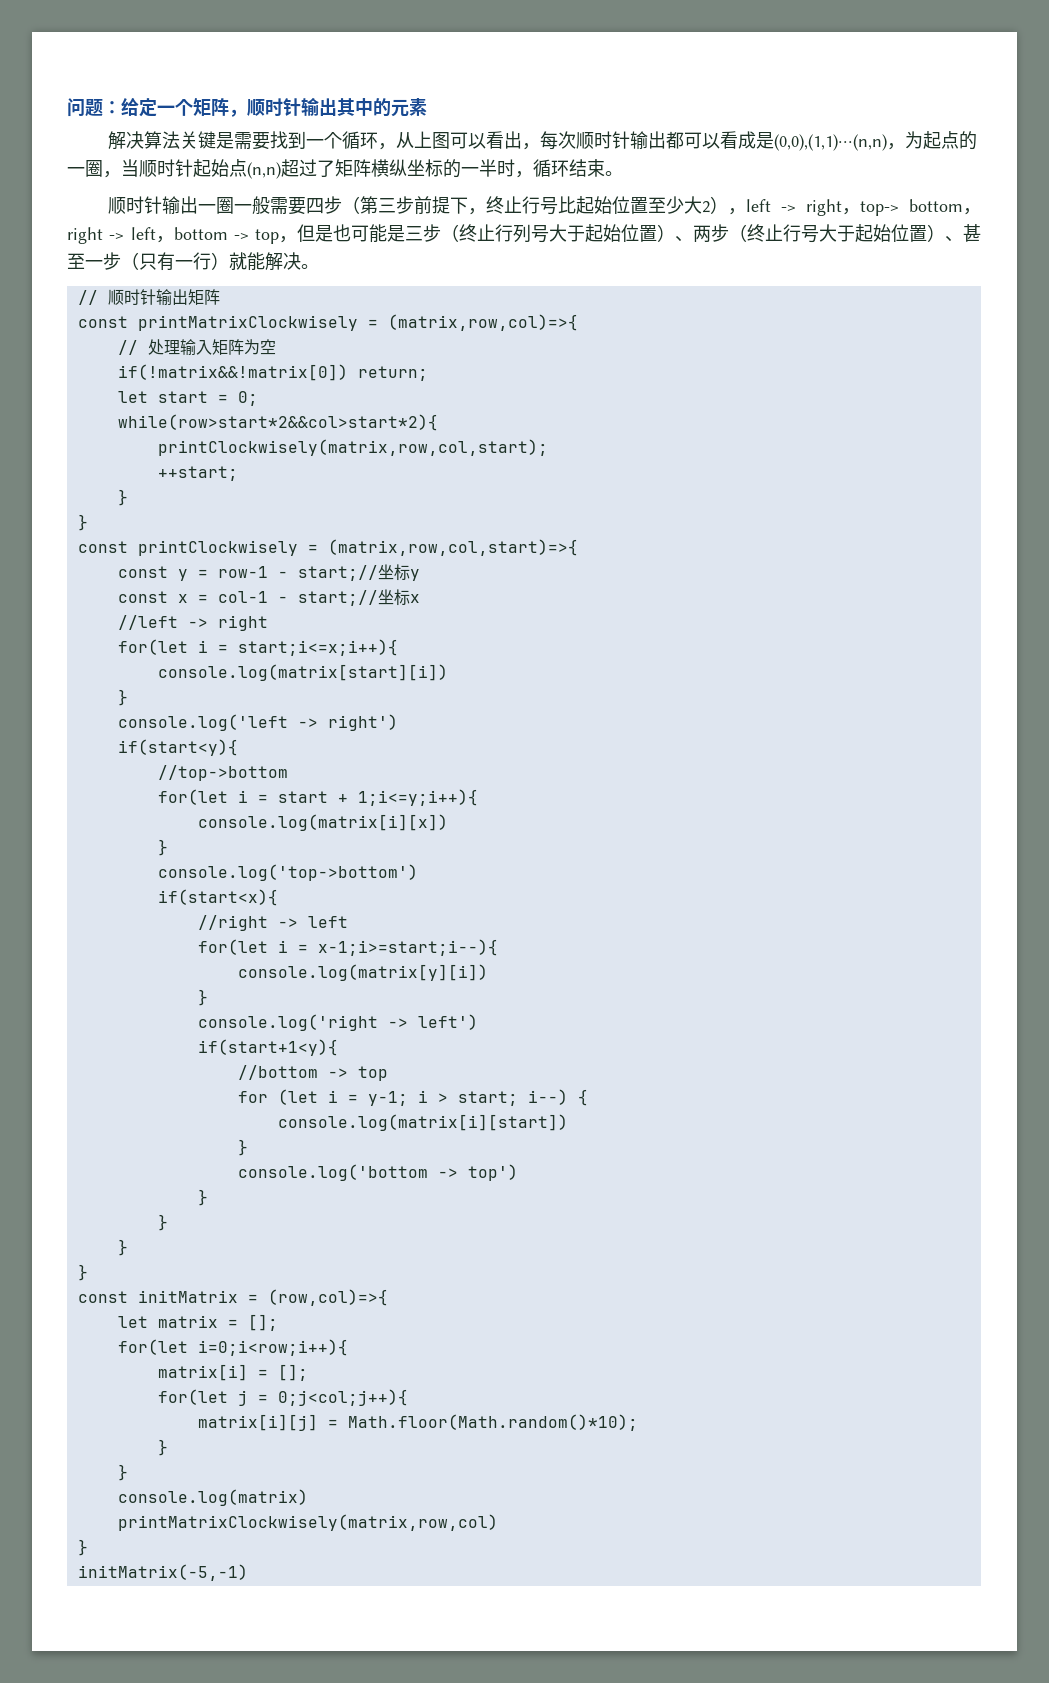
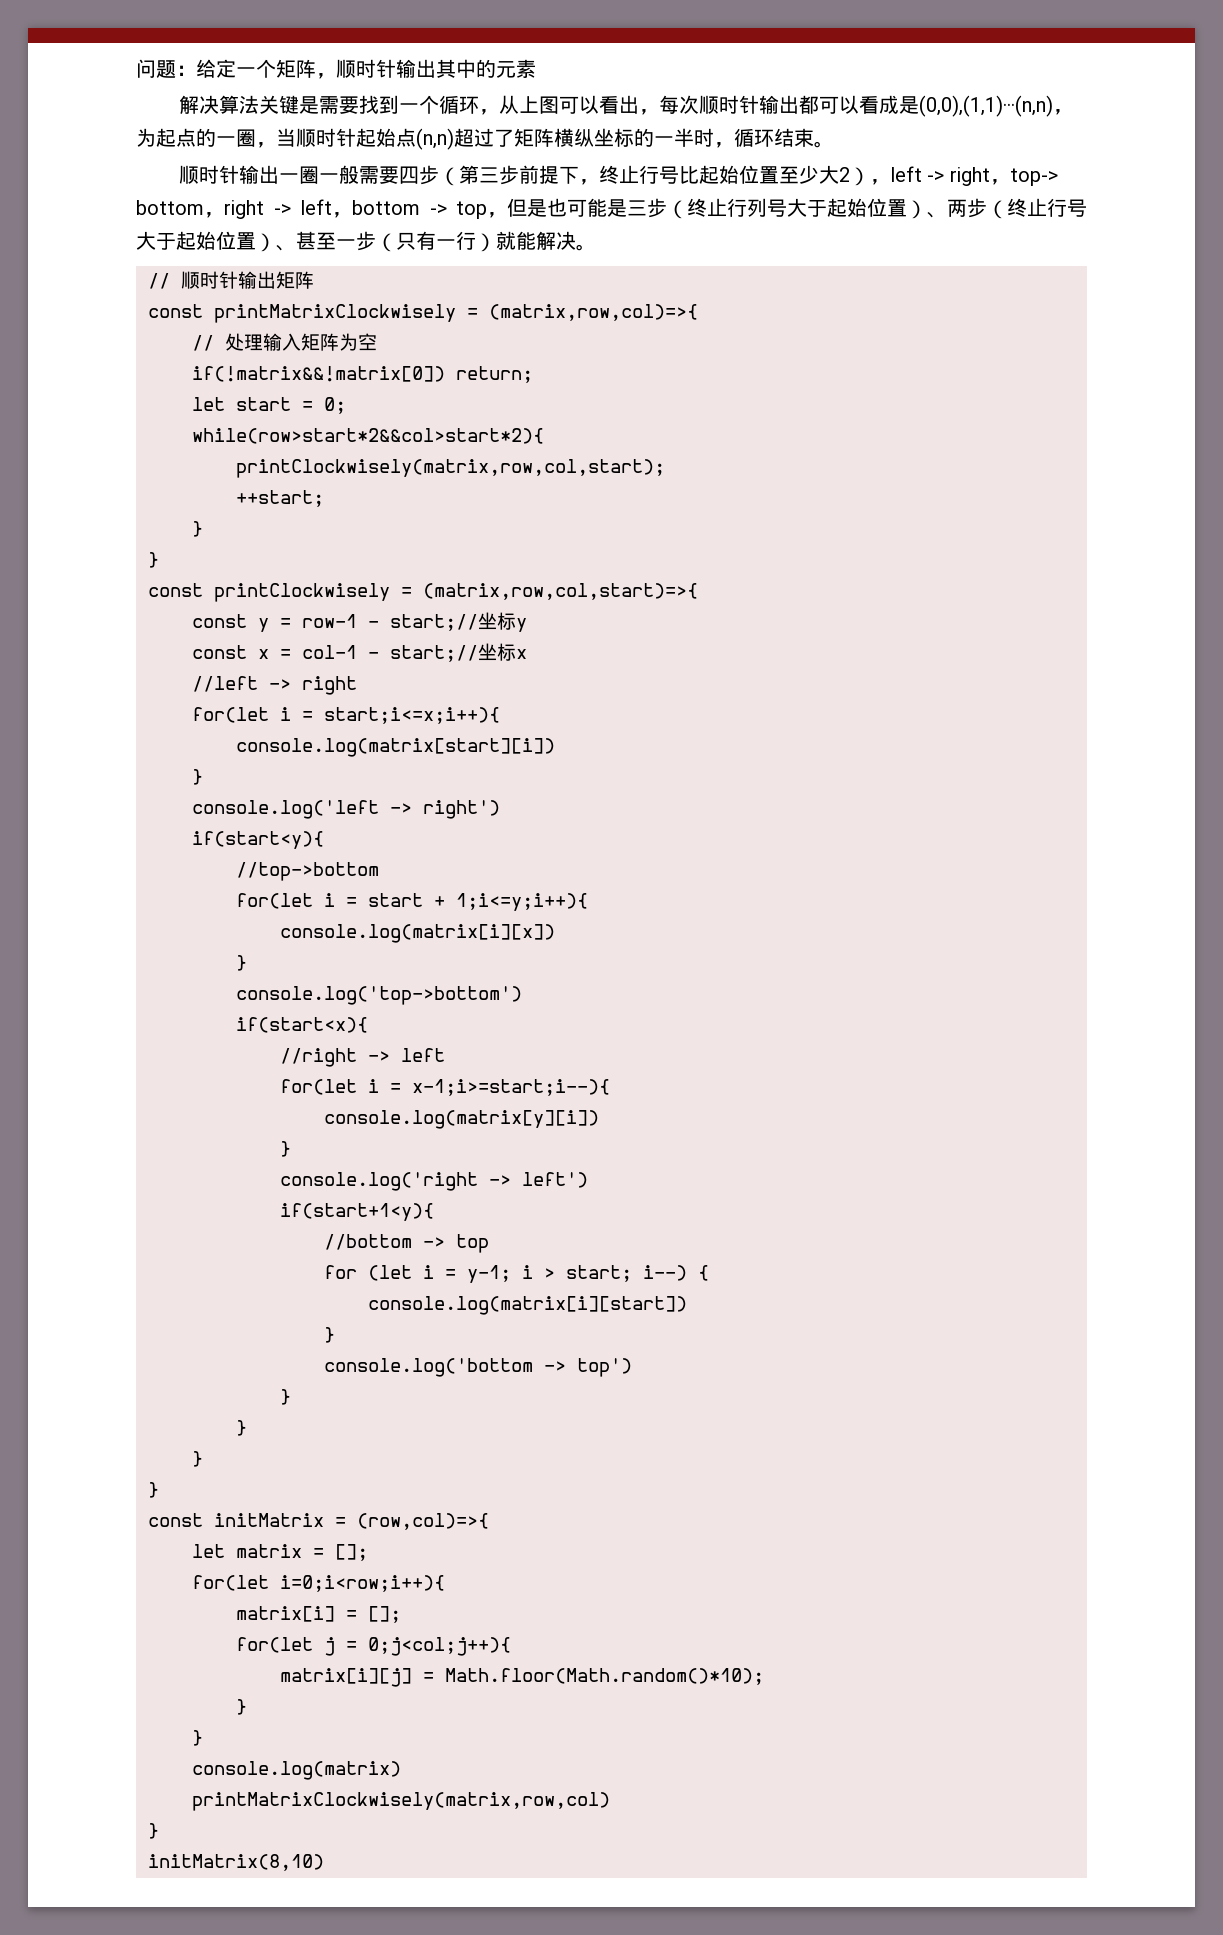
- initMatrix(-5,-1)
+ initMatrix(8,10)

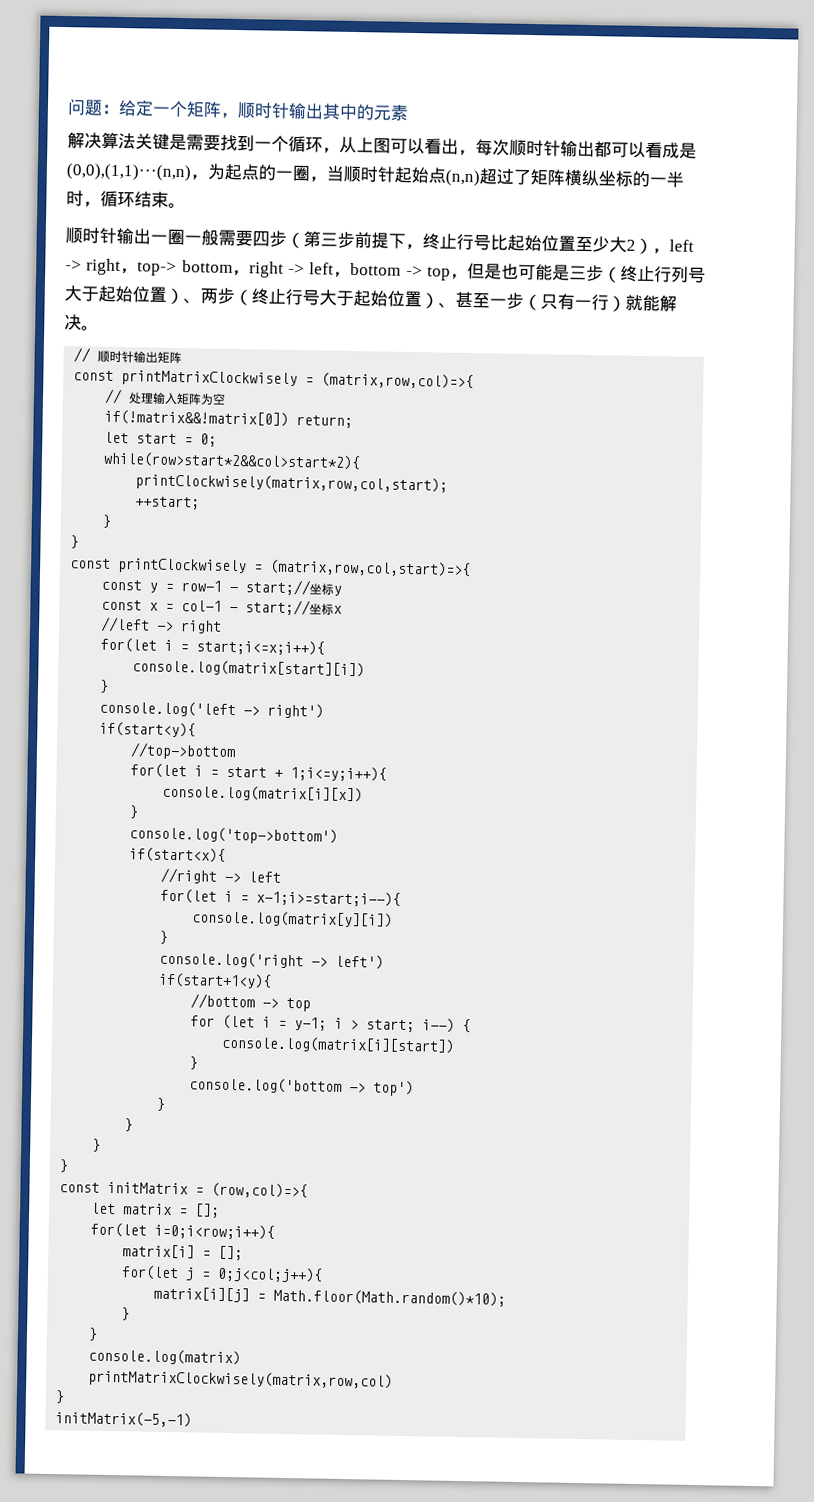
- initMatrix(8,10)
+ initMatrix(-5,-1)

